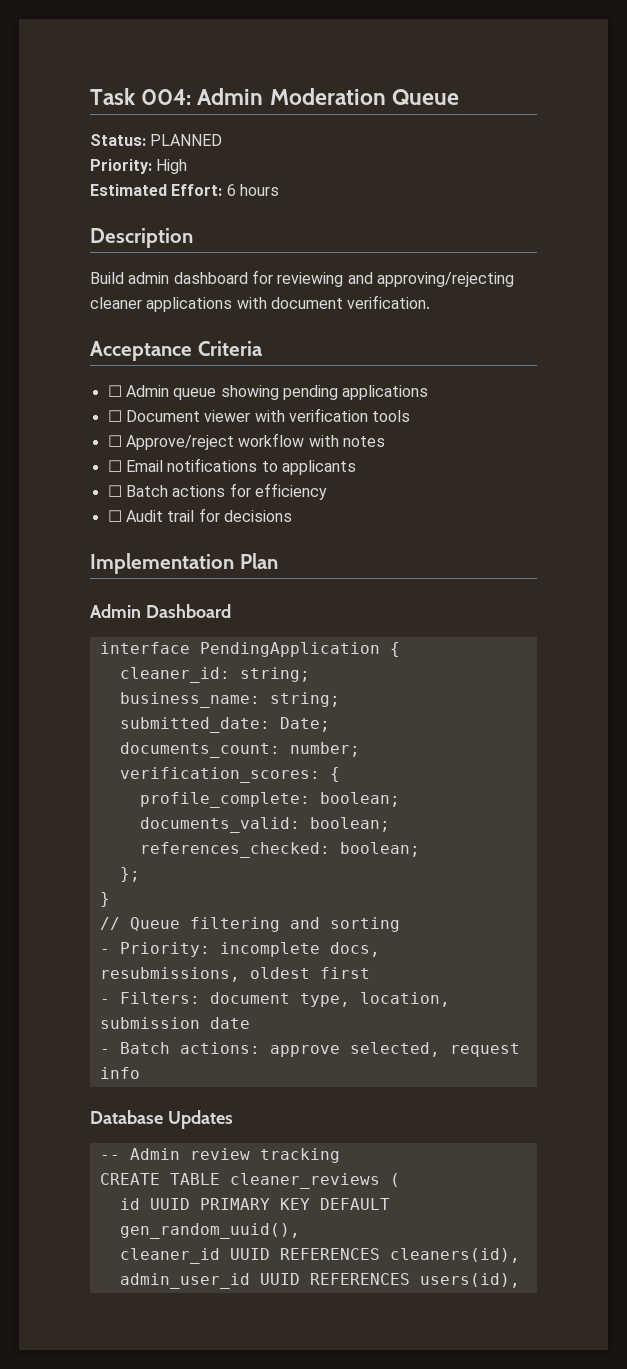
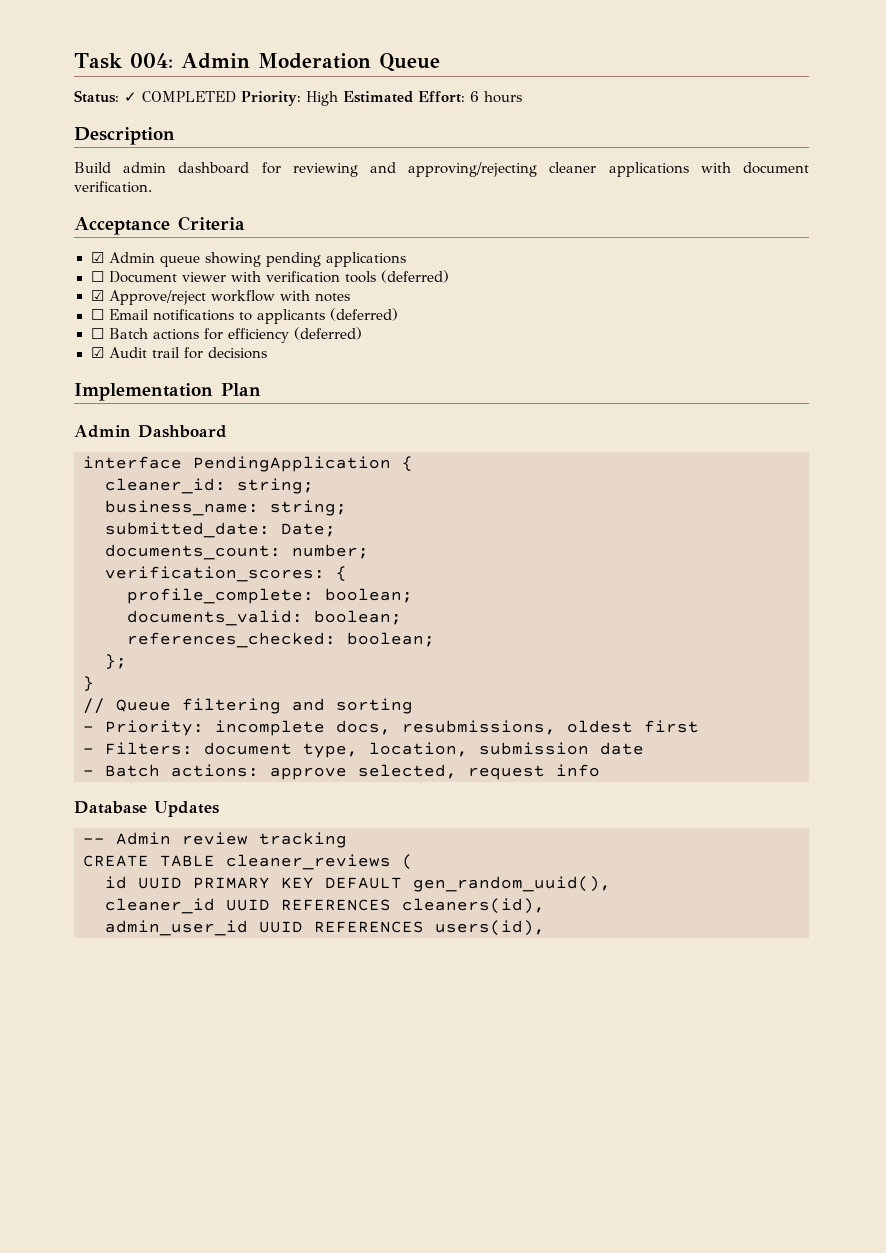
- Status: PLANNED
- Priority: High
- Estimated Effort: 6 hours
+ Status: ✓ COMPLETED Priority: High Estimated Effort: 6 hours
- ☐ Admin queue showing pending applications
+ ☑ Admin queue showing pending applications
- ☐ Document viewer with verification tools
- ☐ Approve/reject workflow with notes
+ ☐ Document viewer with verification tools (deferred)
+ ☑ Approve/reject workflow with notes
- ☐ Email notifications to applicants
+ ☐ Email notifications to applicants (deferred)
- ☐ Batch actions for efficiency
- ☐ Audit trail for decisions
+ ☐ Batch actions for efficiency (deferred)
+ ☑ Audit trail for decisions

